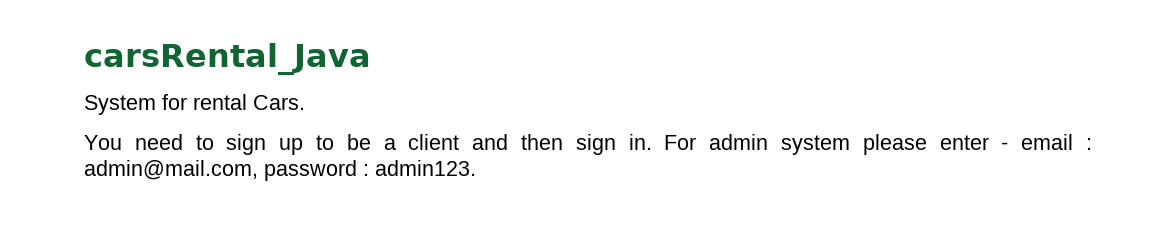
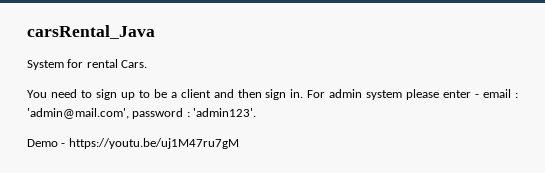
- For admin system please enter - email : admin@mail.com, password : admin123.
+ For admin system please enter - email : 'admin@mail.com', password : 'admin123'.
+ Demo - https://youtu.be/uj1M47ru7gM

